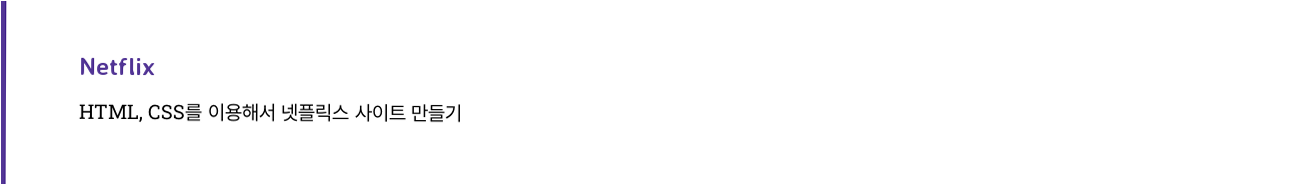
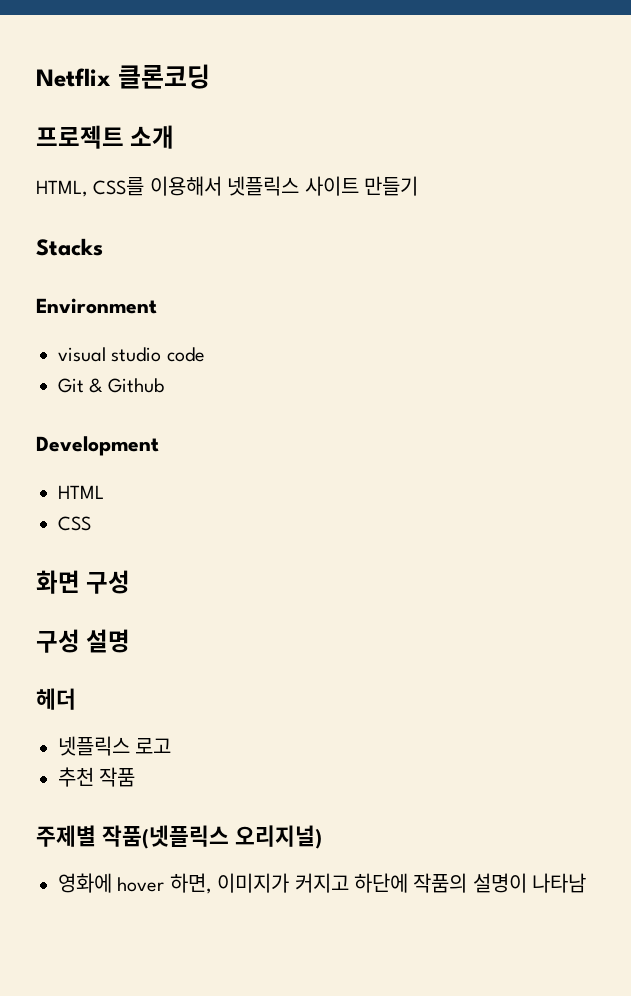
- Netflix
+ Netflix 클론코딩
+ 프로젝트 소개
+ Stacks
+ Environment
+ visual studio code
+ Git & Github
+ Development
+ HTML
+ CSS
+ 화면 구성
+ 구성 설명
+ 헤더
+ 넷플릭스 로고
+ 추천 작품
+ 주제별 작품(넷플릭스 오리지널)
+ 영화에 hover 하면, 이미지가 커지고 하단에 작품의 설명이 나타남

